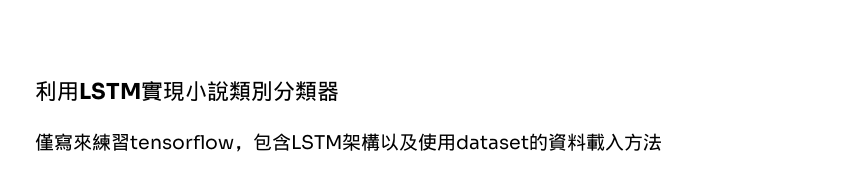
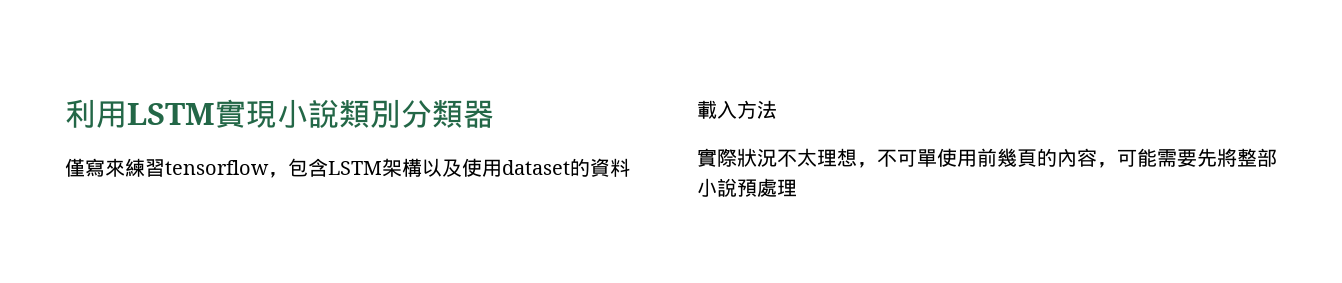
+ 實際狀況不太理想，不可單使用前幾頁的內容，可能需要先將整部小說預處理

